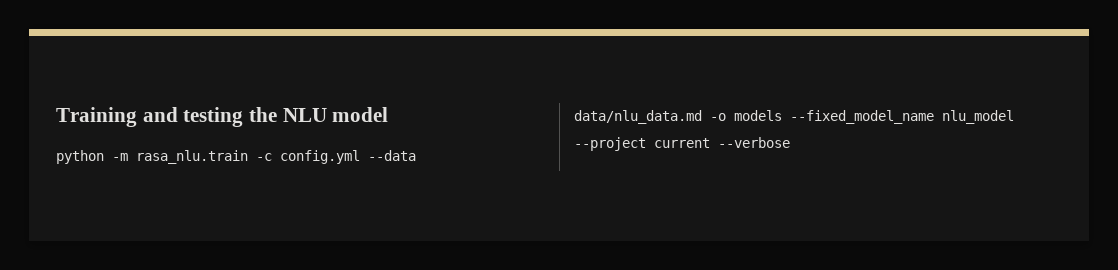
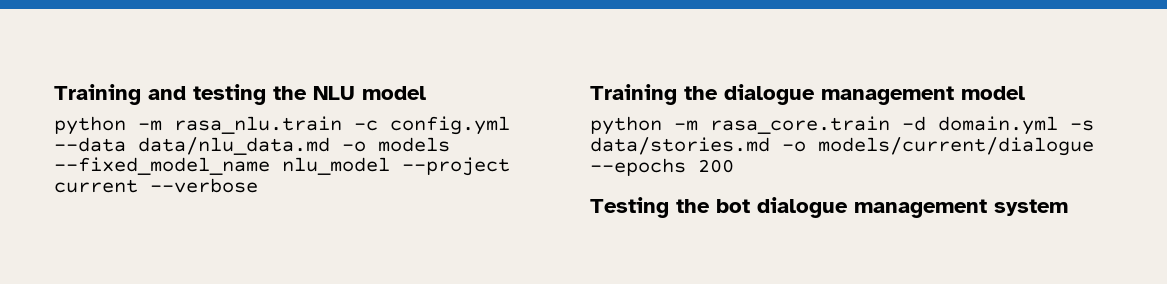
+ Training the dialogue management model
+ python -m rasa_core.train -d domain.yml -s data/stories.md -o models/current/dialogue --epochs 200
+ Testing the bot dialogue management system

